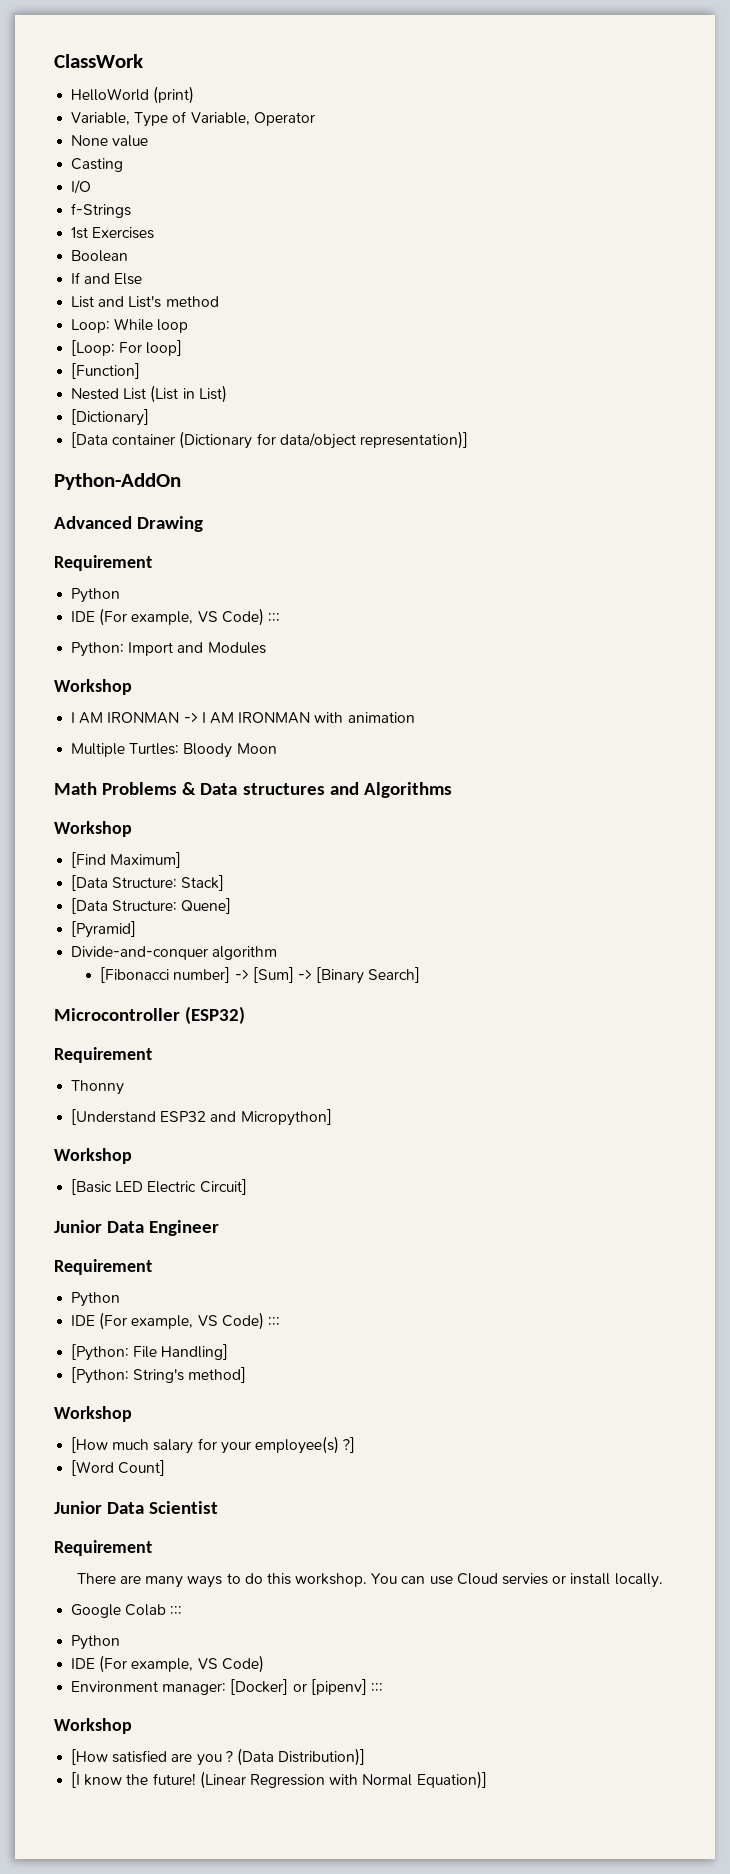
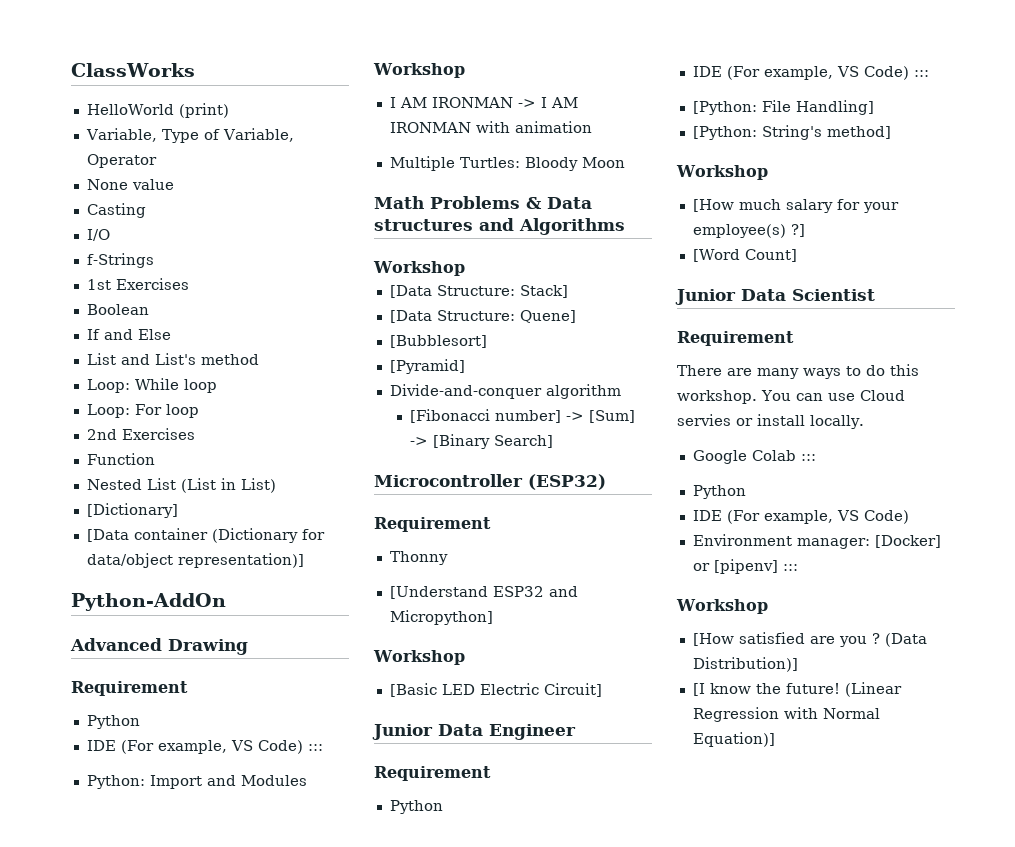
- ClassWork
+ ClassWorks
- [Loop: For loop]
- [Function]
+ Loop: For loop
+ 2nd Exercises
+ Function
- [Find Maximum]
+ [Bubblesort]

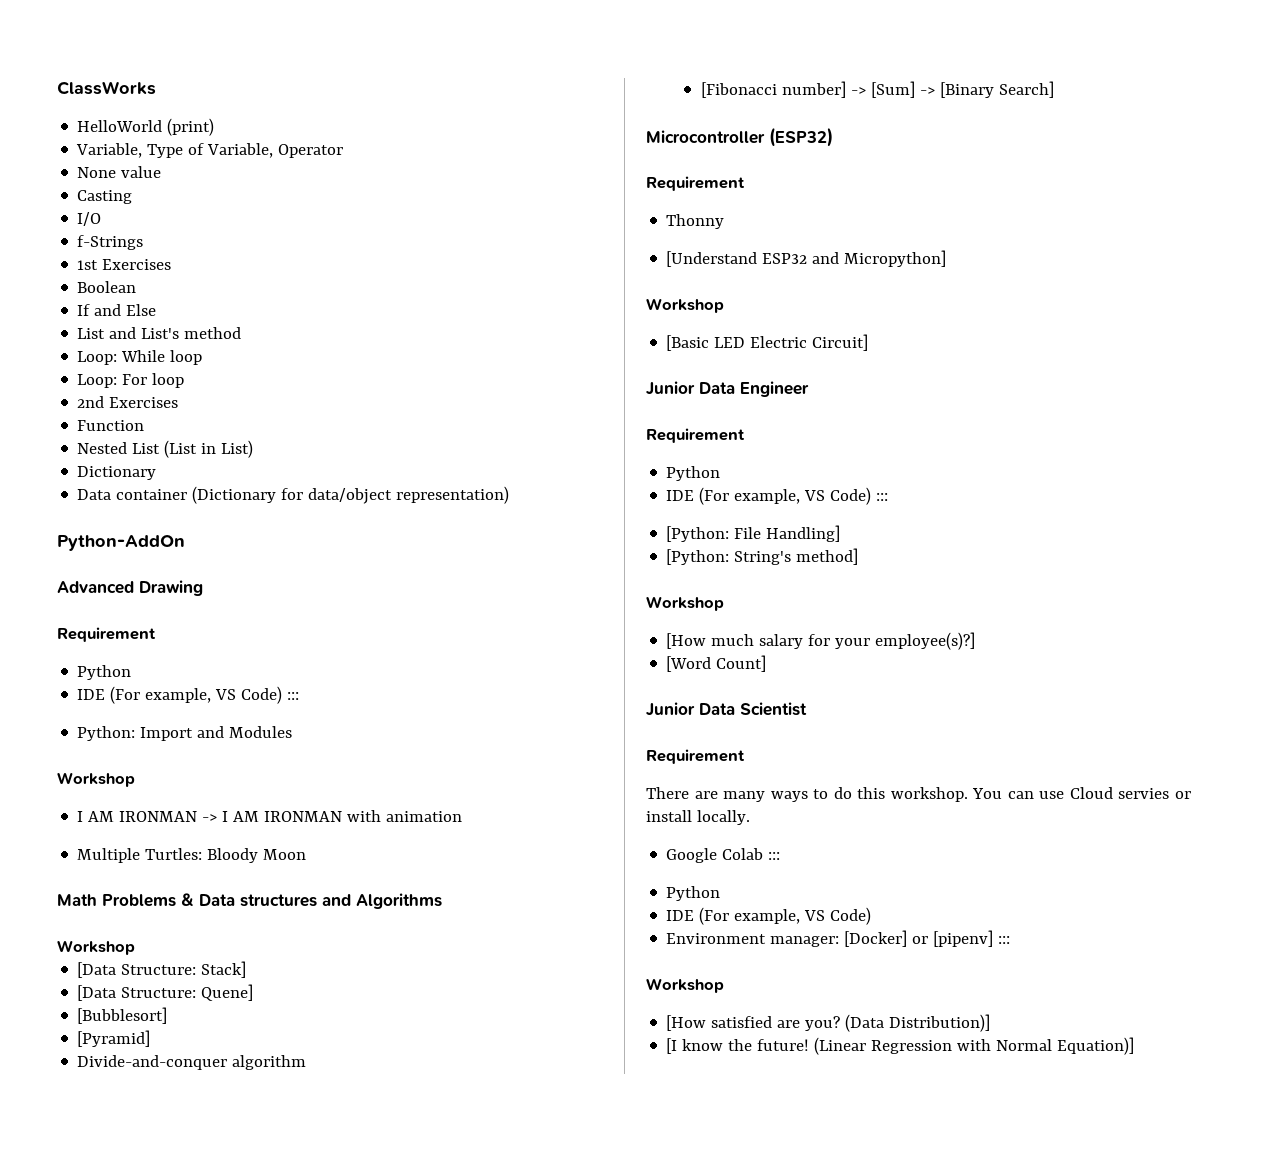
- [Dictionary]
- [Data container (Dictionary for data/object representation)]
+ Dictionary
+ Data container (Dictionary for data/object representation)
- [How much salary for your employee(s) ?]
+ [How much salary for your employee(s)?]
- [How satisfied are you ?
+ [How satisfied are you?

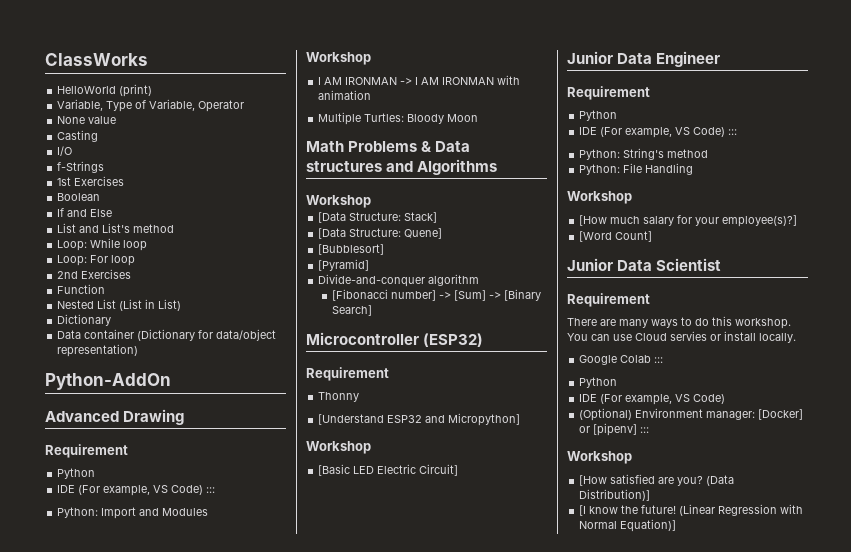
- [Python: File Handling]
- [Python: String's method]
+ Python: String's method
+ Python: File Handling
- Environment manager: [Docker] or [pipenv] :::
+ (Optional) Environment manager: [Docker] or [pipenv] :::

